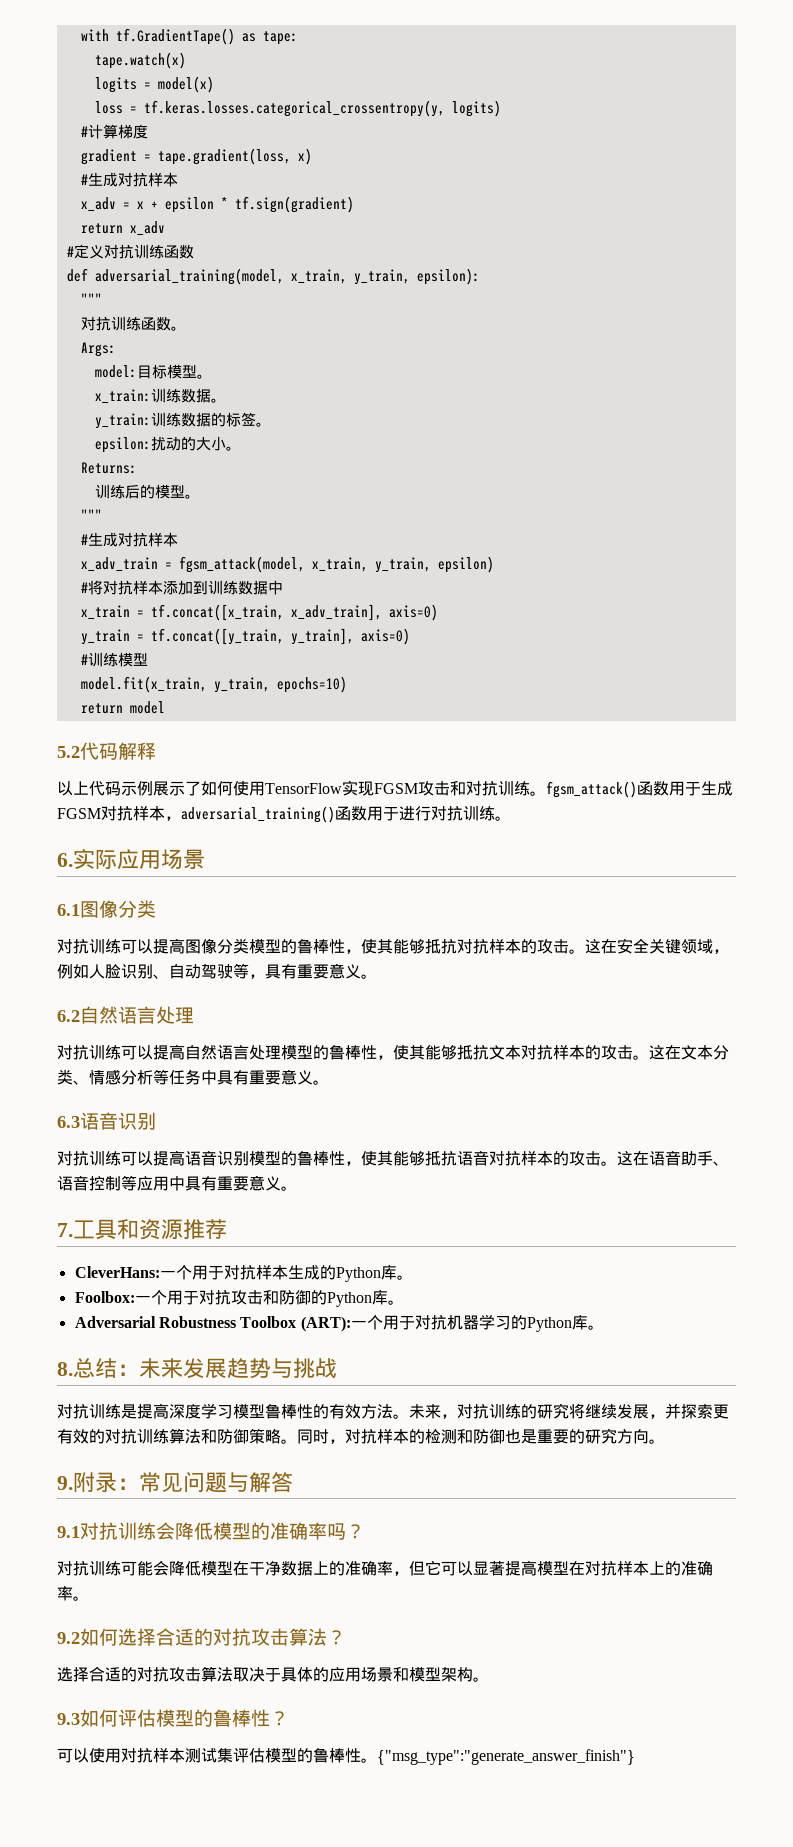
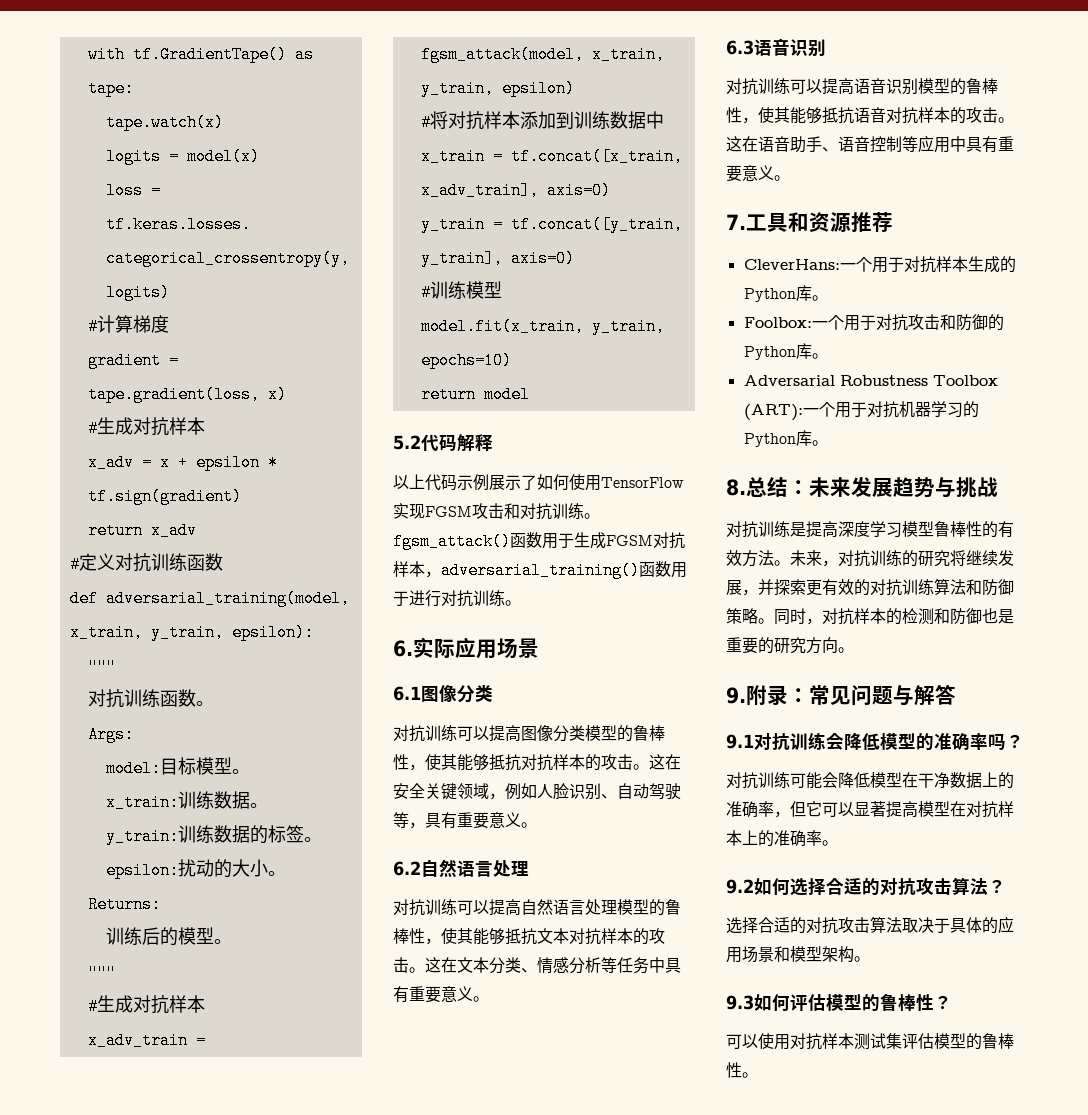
- {"msg_type":"generate_answer_finish"}

